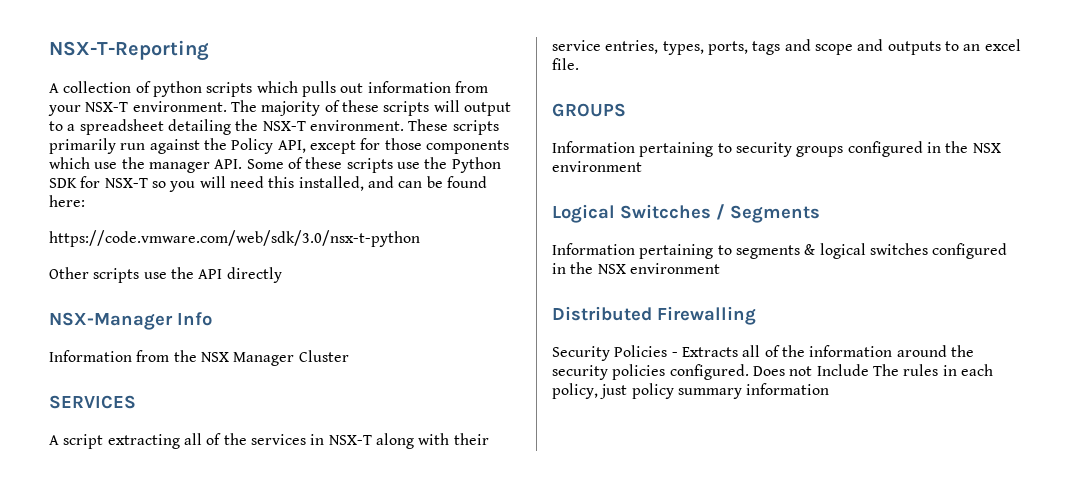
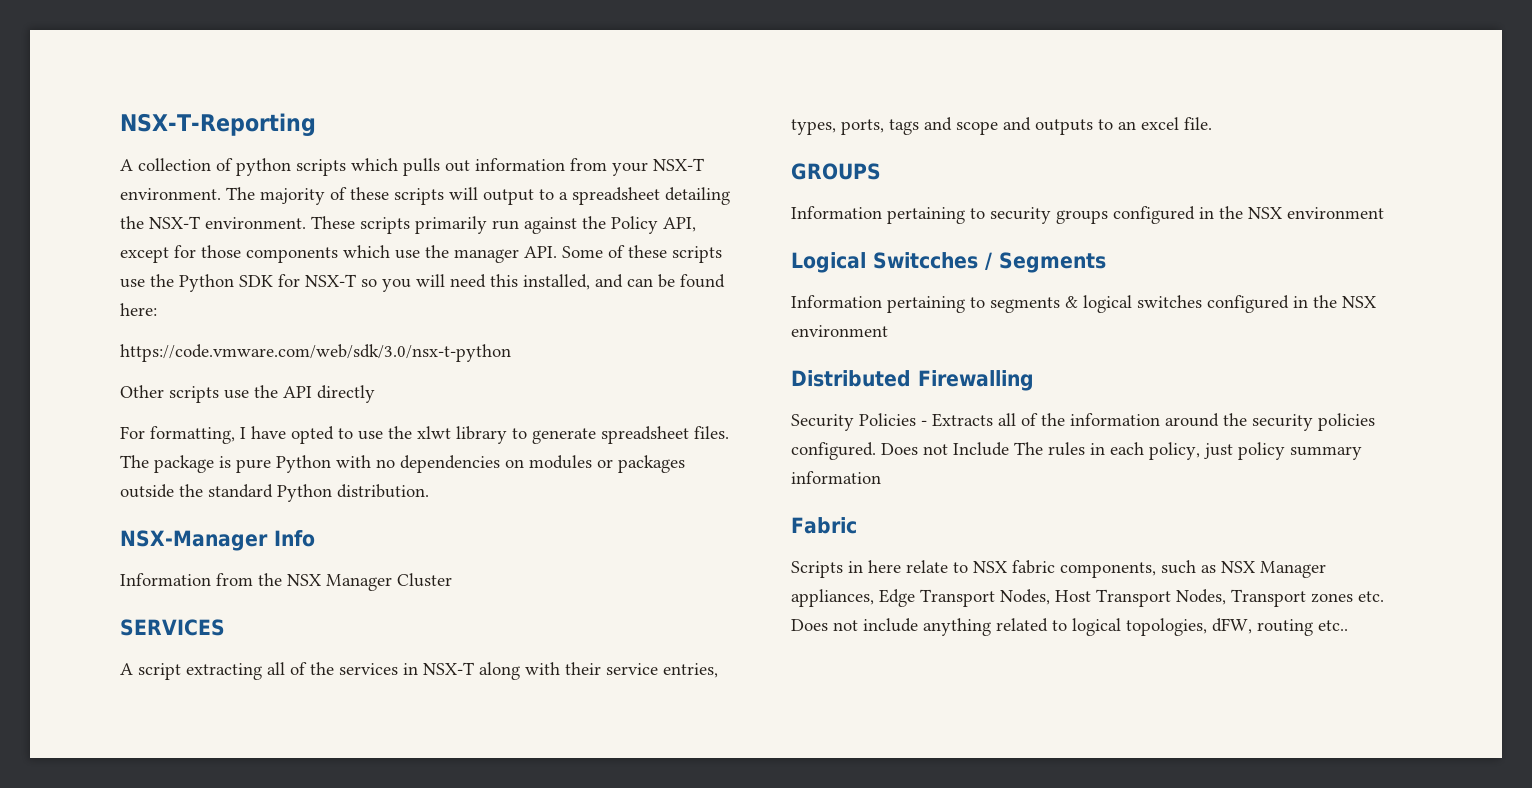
+ For formatting, I have opted to use the xlwt library to generate spreadsheet files. The package is pure Python with no dependencies on modules or packages outside the standard Python distribution.
+ Fabric
+ Scripts in here relate to NSX fabric components, such as NSX Manager appliances, Edge Transport Nodes, Host Transport Nodes, Transport zones etc. Does not include anything related to logical topologies, dFW, routing etc..

